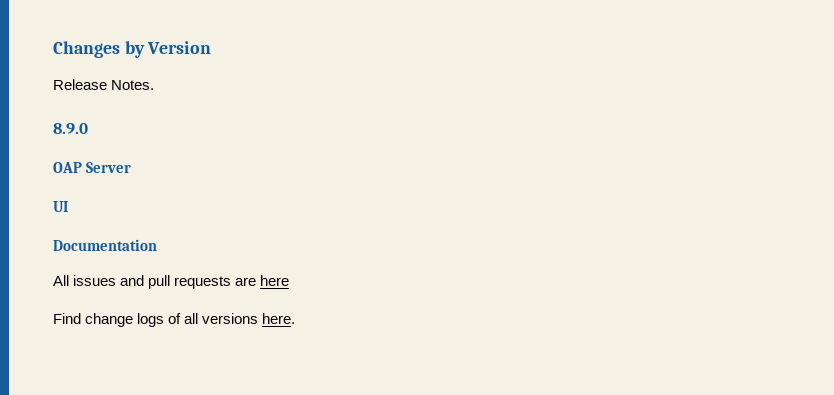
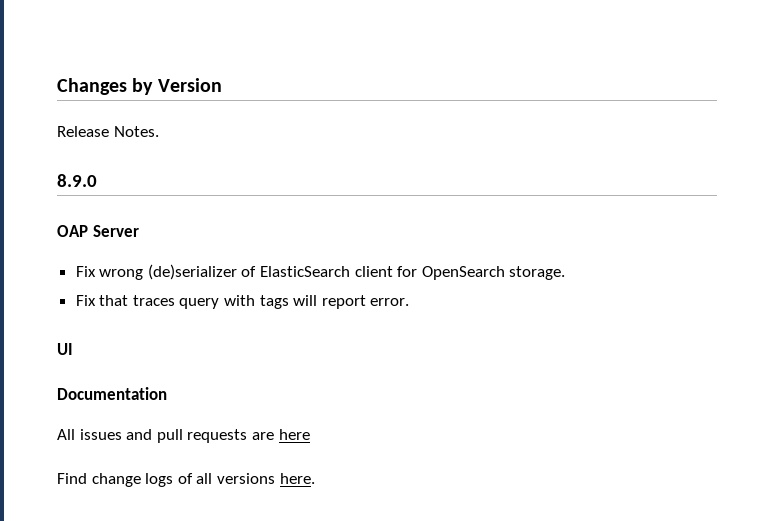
+ Fix wrong (de)serializer of ElasticSearch client for OpenSearch storage.
+ Fix that traces query with tags will report error.

